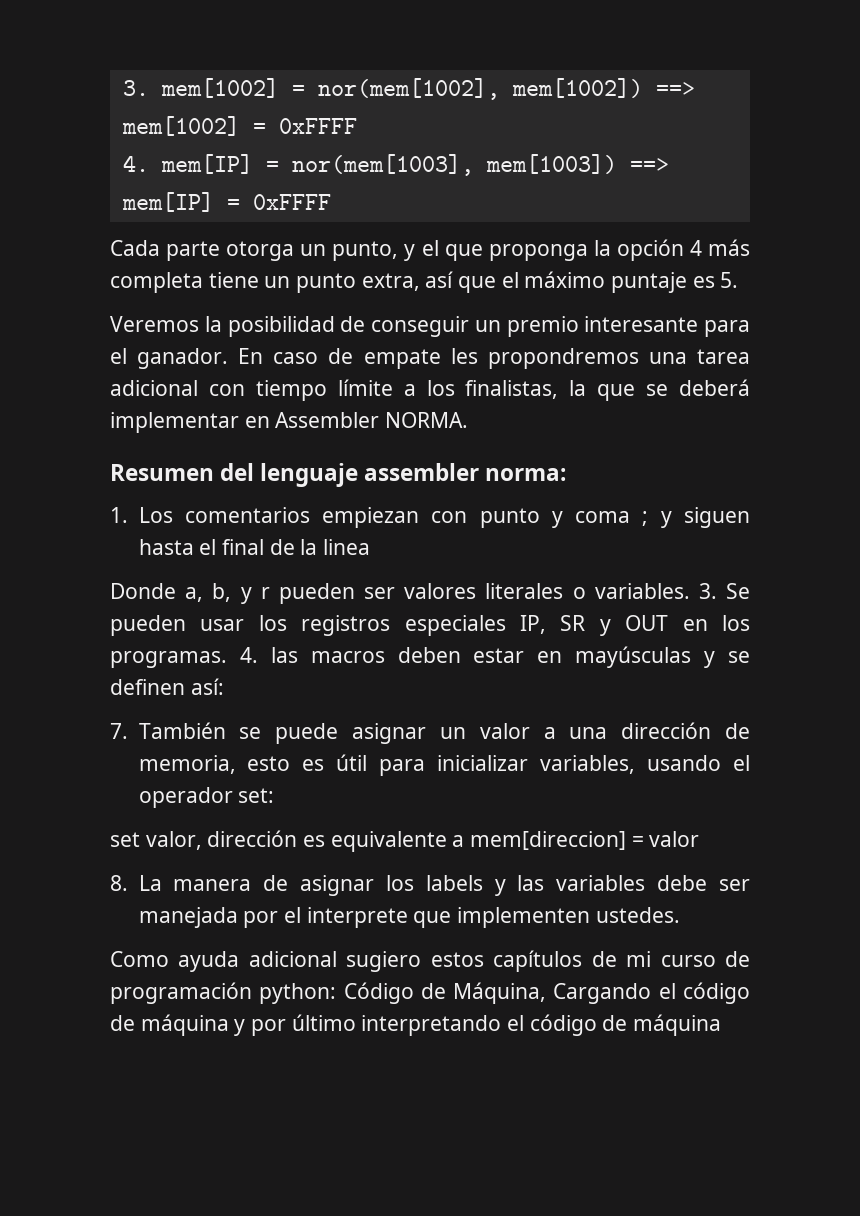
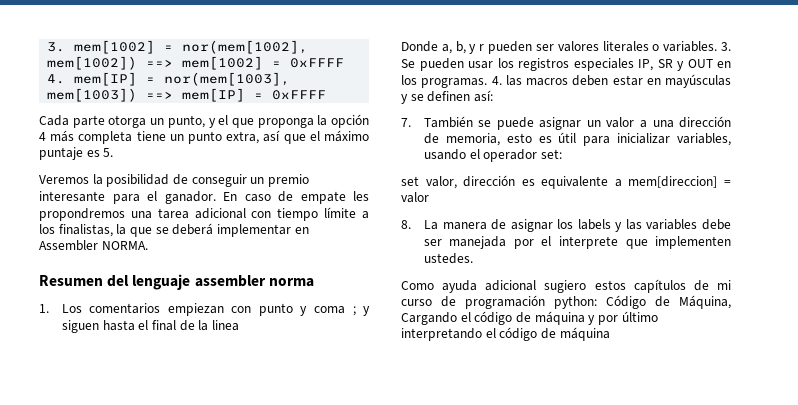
- Resumen del lenguaje assembler norma:
+ Resumen del lenguaje assembler norma

